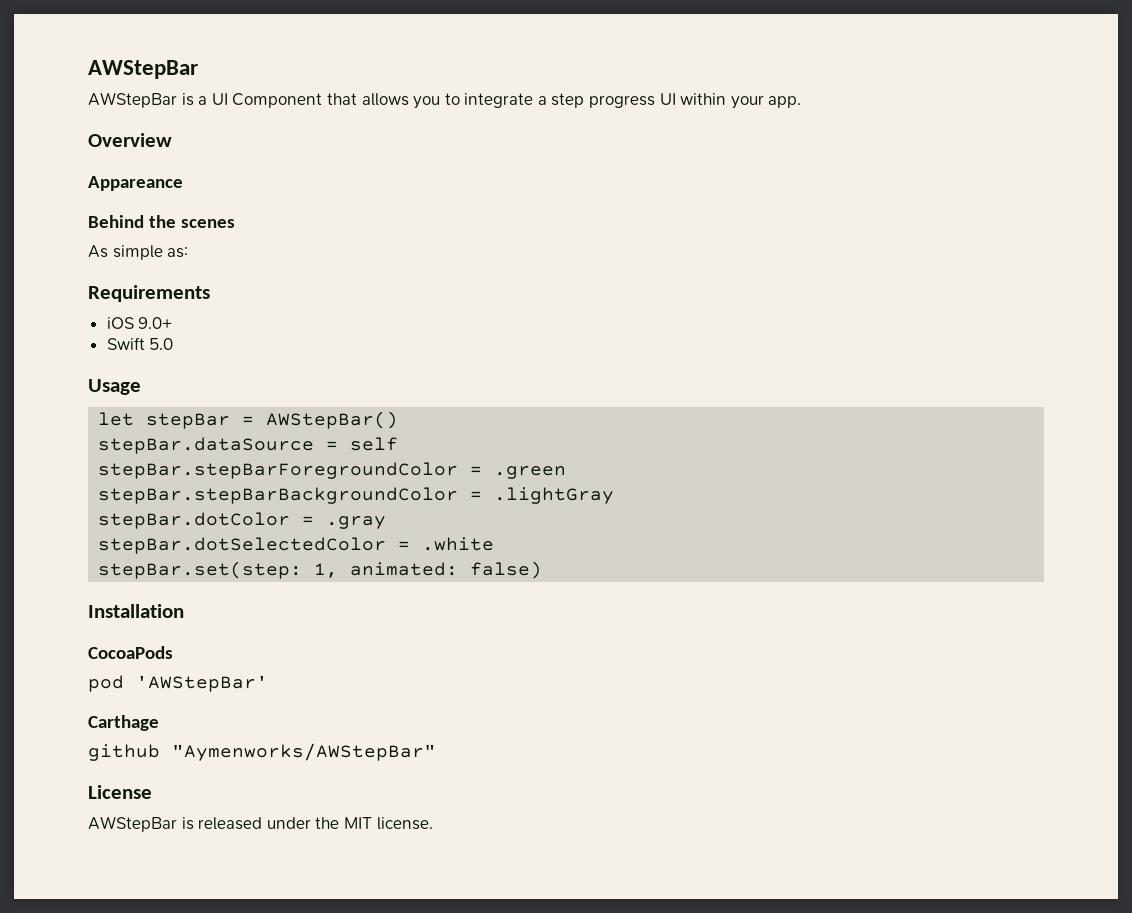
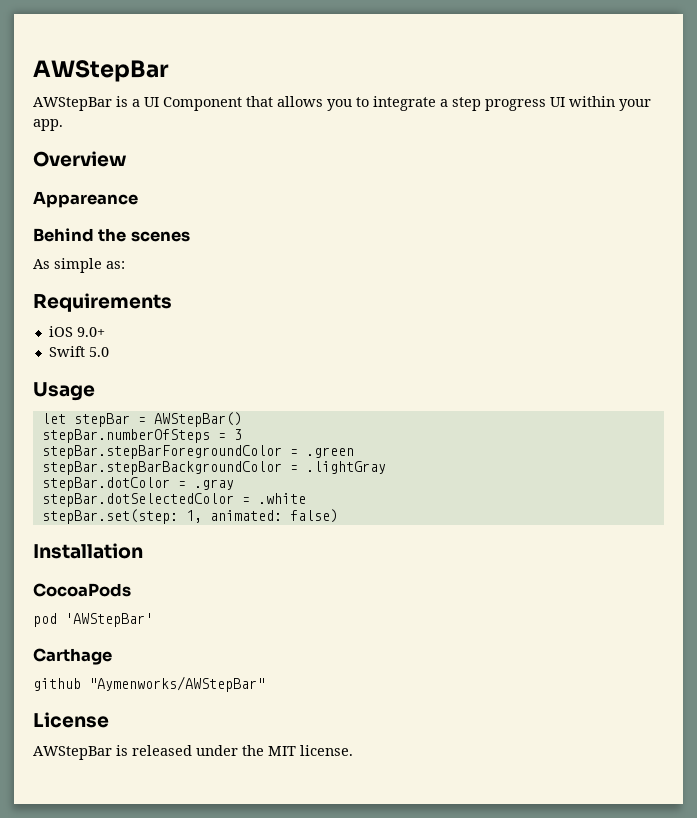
- stepBar.dataSource = self
+ stepBar.numberOfSteps = 3

